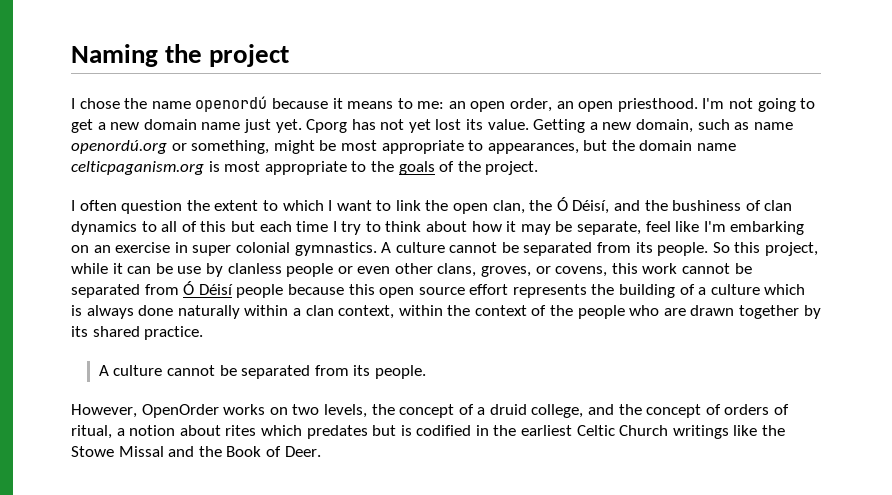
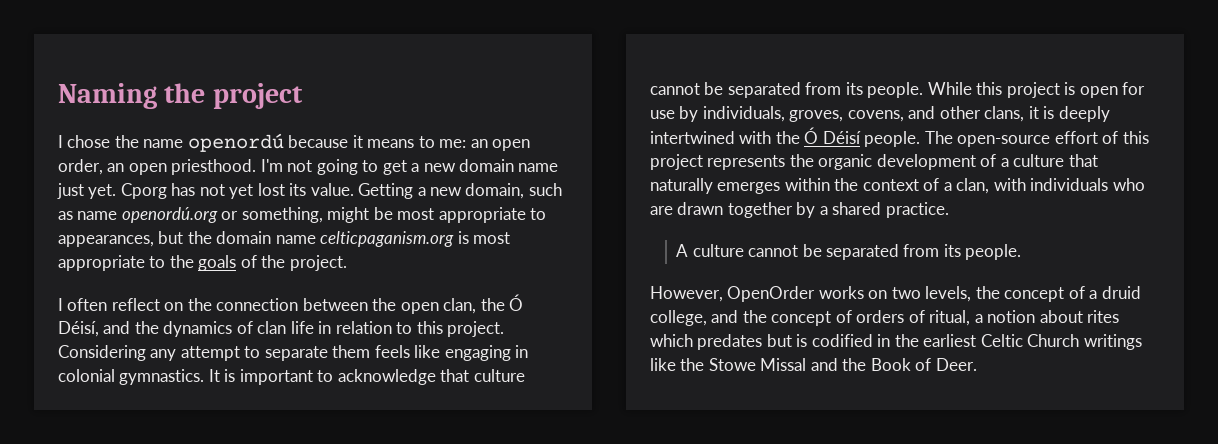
- I often question the extent to which I want to link the open clan, the Ó Déisí, and the bushiness of clan dynamics to all of this but each time I try to think about how it may be separate, feel like I'm embarking on an exercise in super colonial gymnastics. A culture cannot be separated from its people. So this project, while it can be use by clanless people or even other clans, groves, or covens, this work cannot be separated from Ó Déisí people because this open source effort represents the building of a culture which is always done naturally within a clan context, within the context of the people who are drawn together by its shared practice.
+ I often reflect on the connection between the open clan, the Ó Déisí, and the dynamics of clan life in relation to this project. Considering any attempt to separate them feels like engaging in colonial gymnastics. It is important to acknowledge that culture cannot be separated from its people. While this project is open for use by individuals, groves, covens, and other clans, it is deeply intertwined with the Ó Déisí people. The open-source effort of this project represents the organic development of a culture that naturally emerges within the context of a clan, with individuals who are drawn together by a shared practice.

